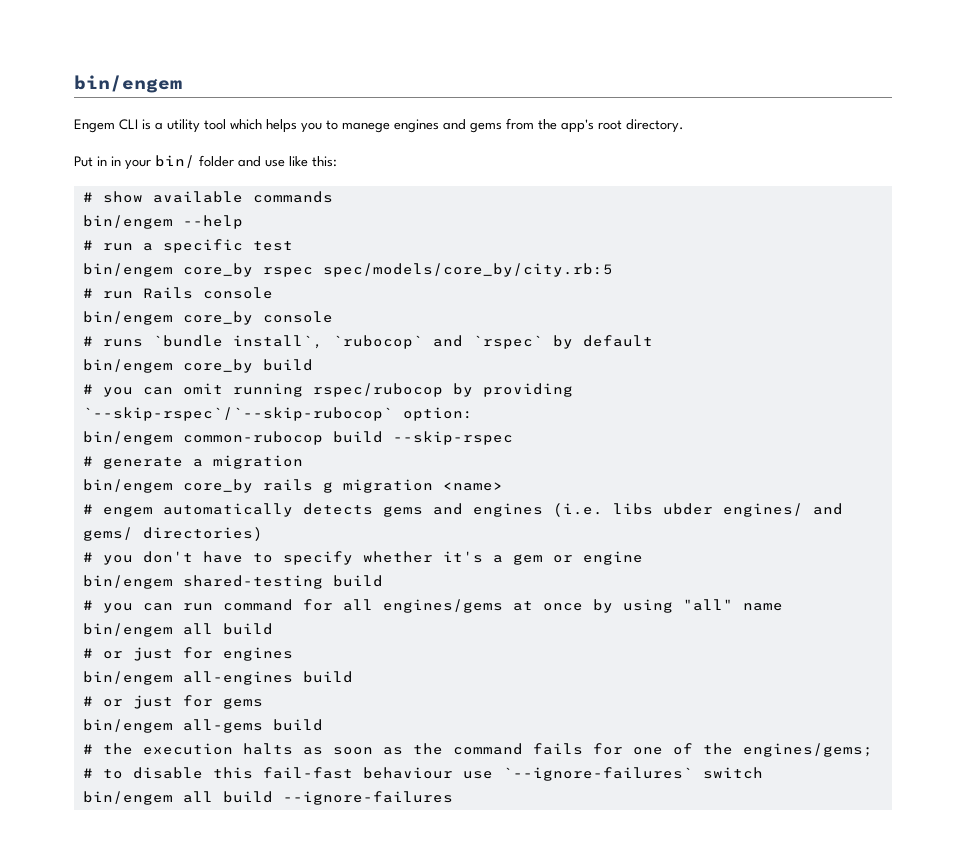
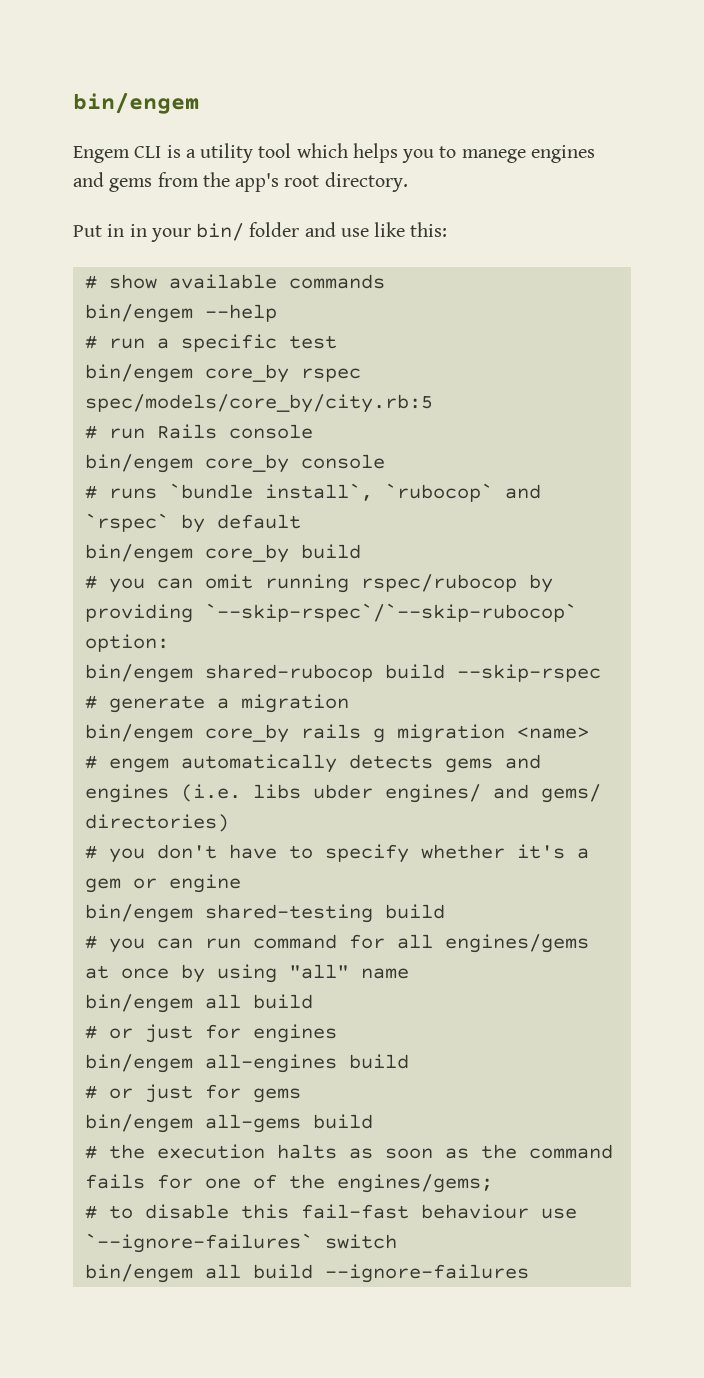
- bin/engem common-rubocop build --skip-rspec
+ bin/engem shared-rubocop build --skip-rspec

